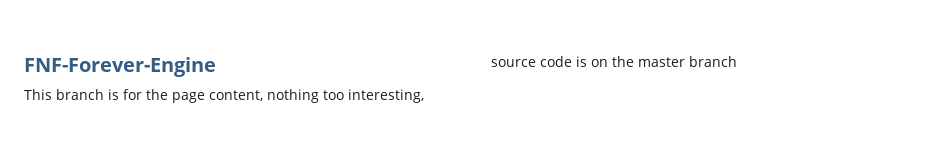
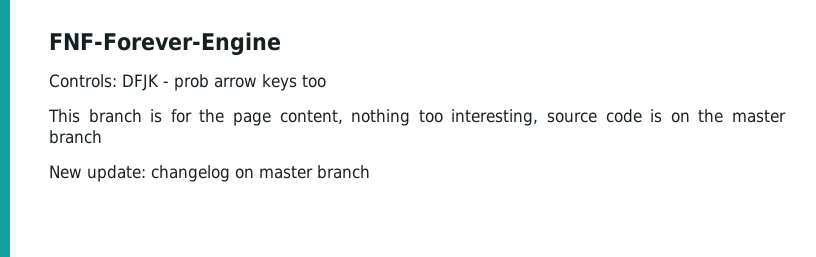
+ Controls: DFJK - prob arrow keys too
+ New update: changelog on master branch

